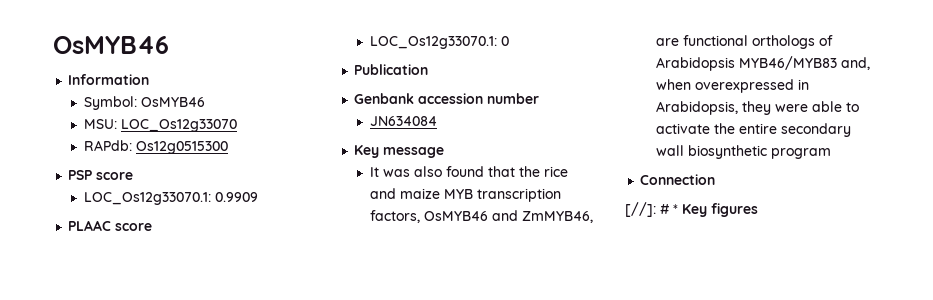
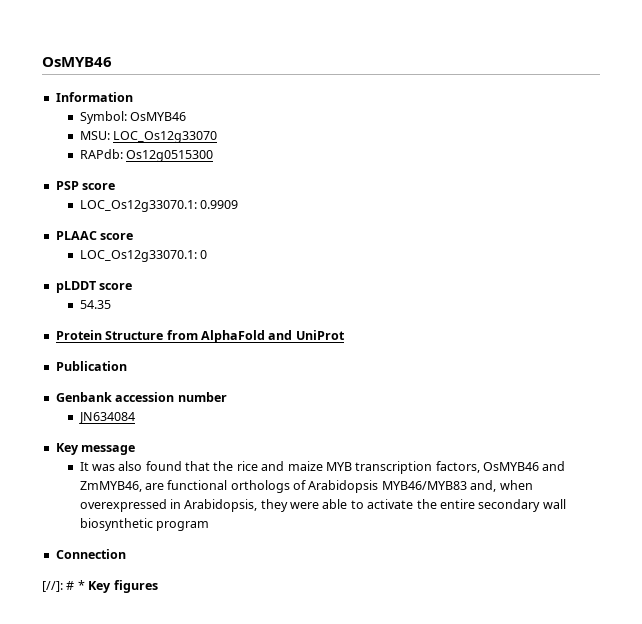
+ pLDDT score
+ 54.35
+ Protein Structure from AlphaFold and UniProt

